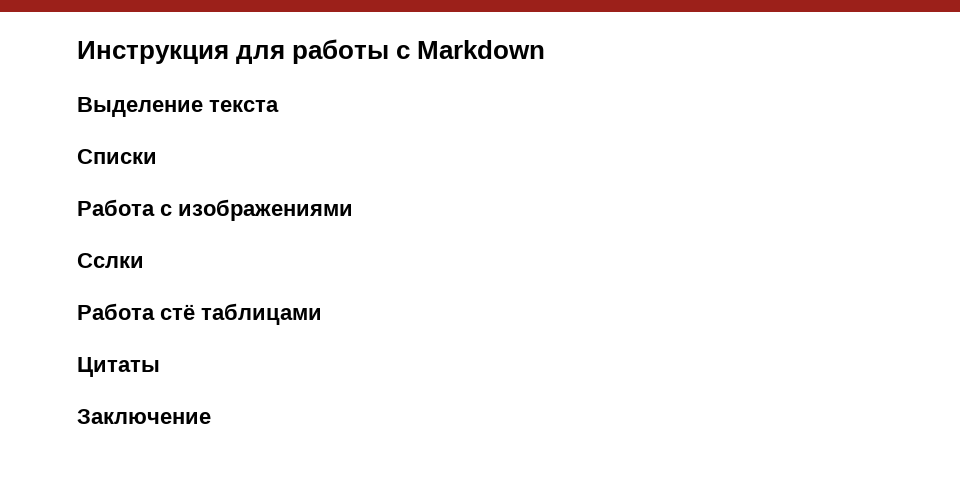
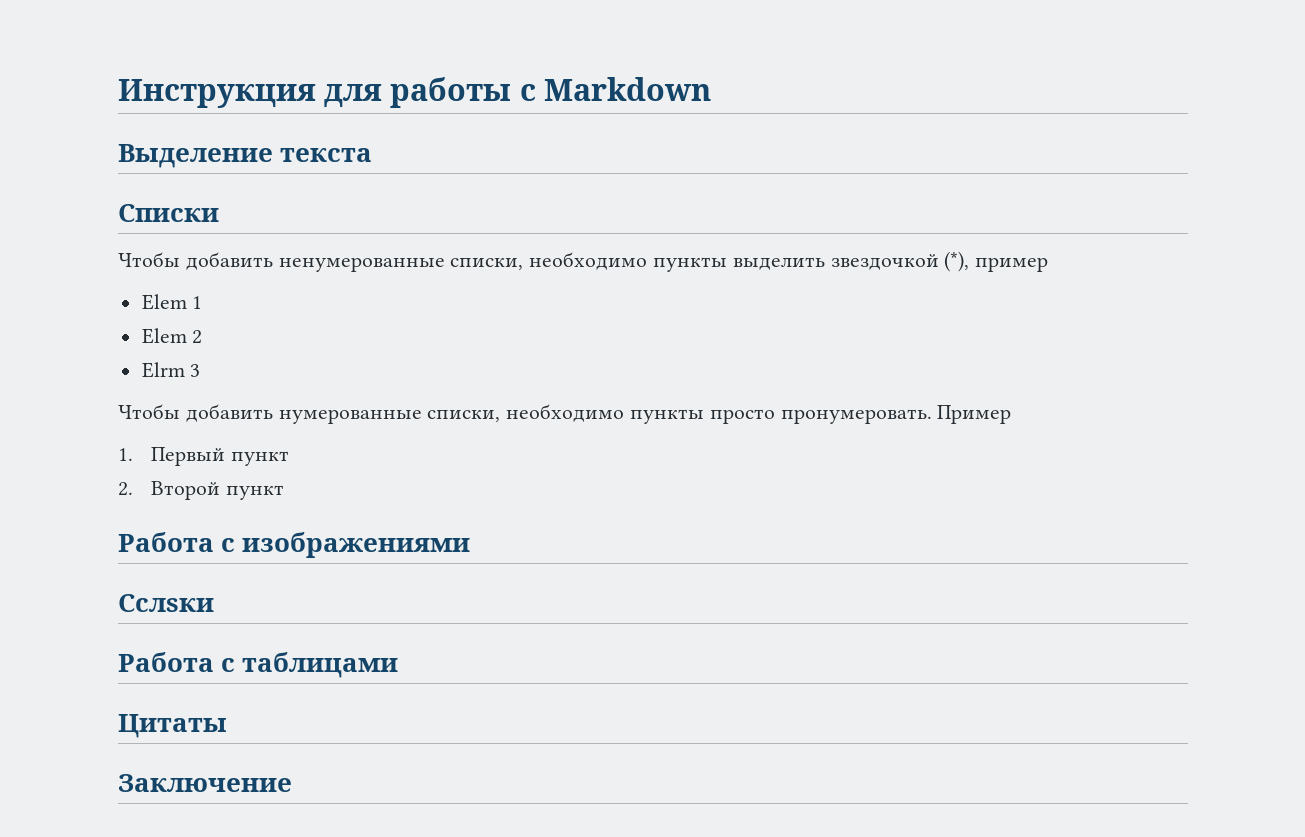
+ Чтобы добавить ненумерованные списки, необходимо пункты выделить звездочкой (*), пример
+ Elem 1
+ Elem 2
+ Elrm 3
+ Чтобы добавить нумерованные списки, необходимо пункты просто пронумеровать. Пример
+ 1. Первый пункт
+ 2. Второй пункт
- Сслки
- Работа стё таблицами
+ Сслsки
+ Работа с таблицами

